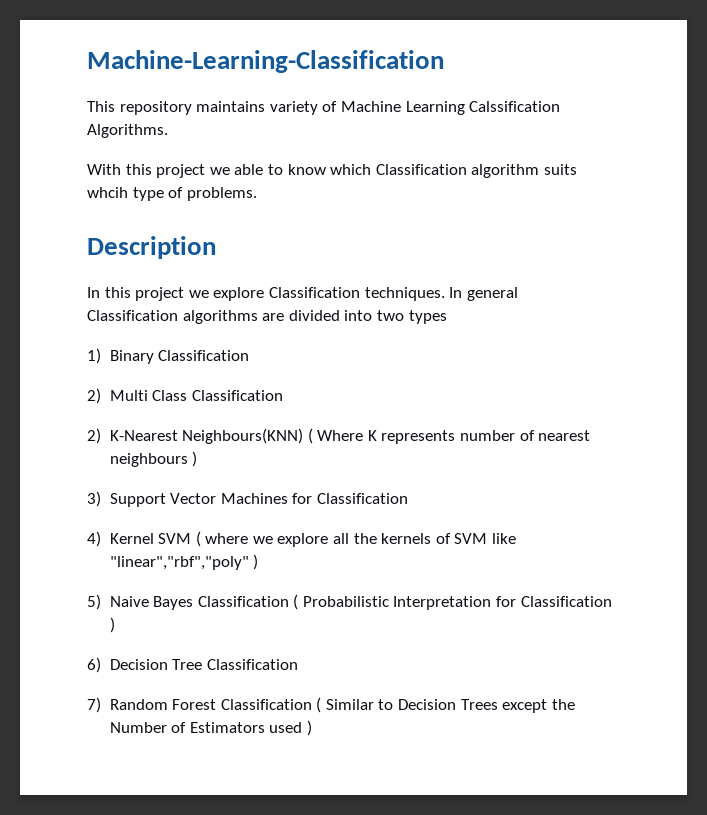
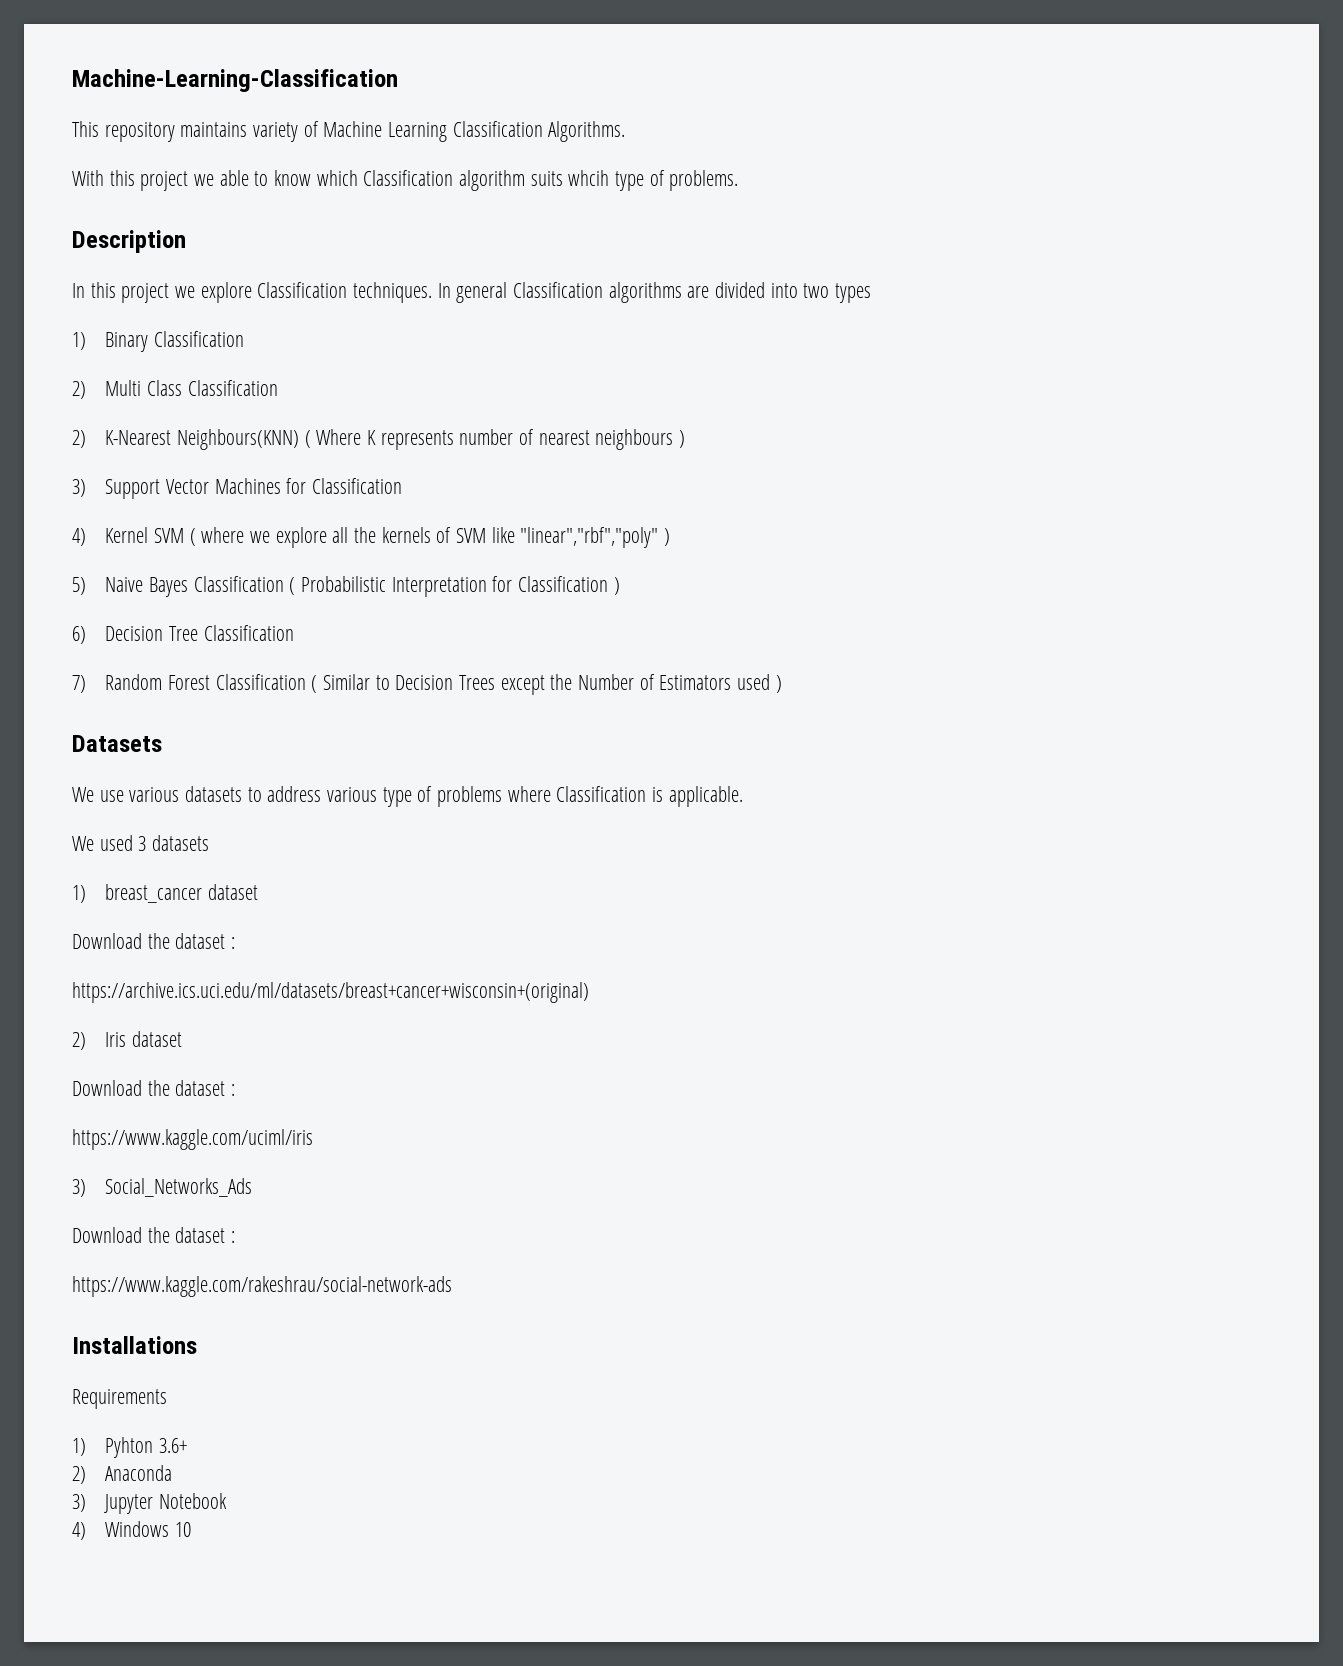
- This repository maintains variety of Machine Learning Calssification Algorithms.
+ This repository maintains variety of Machine Learning Classification Algorithms.
+ Datasets
+ We use various datasets to address various type of problems where Classification is applicable.
+ We used 3 datasets
+ 1) breast_cancer dataset
+ Download the dataset :
+ https://archive.ics.uci.edu/ml/datasets/breast+cancer+wisconsin+(original)
+ 2) Iris dataset
+ Download the dataset :
+ https://www.kaggle.com/uciml/iris
+ 3) Social_Networks_Ads
+ Download the dataset :
+ https://www.kaggle.com/rakeshrau/social-network-ads
+ Installations
+ Requirements
+ 1) Pyhton 3.6+
+ 2) Anaconda
+ 3) Jupyter Notebook
+ 4) Windows 10

